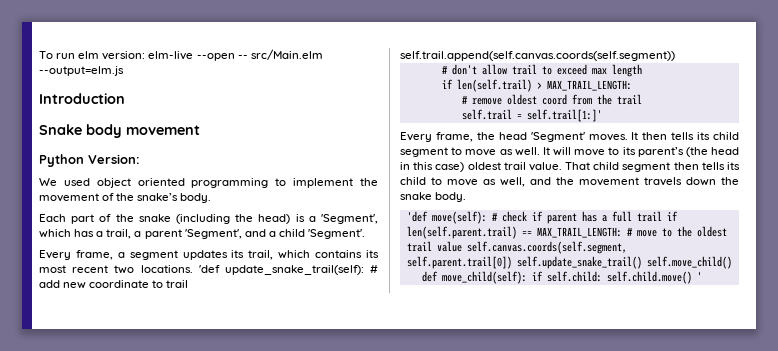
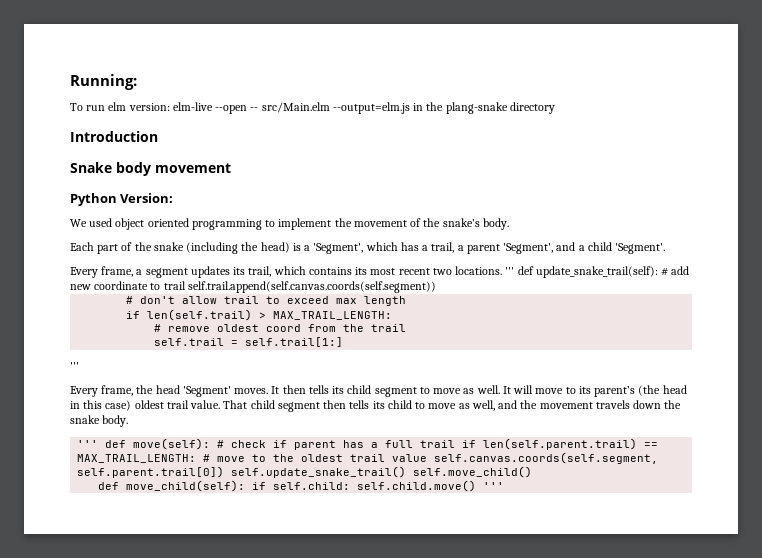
+ Running:
- To run elm version: elm-live --open -- src/Main.elm --output=elm.js
+ To run elm version: elm-live --open -- src/Main.elm --output=elm.js in the plang-snake directory
- 'def update_snake_trail(self): # add new coordinate to trail self.trail.append(self.canvas.coords(self.segment))
+ ''' def update_snake_trail(self): # add new coordinate to trail self.trail.append(self.canvas.coords(self.segment))
- self.trail = self.trail[1:]'
+ self.trail = self.trail[1:]
+ '''
- 'def move(self): # check if parent has a full trail if len(self.parent.trail) == MAX_TRAIL_LENGTH: # move to the oldest trail value self.canvas.coords(self.segment, self.parent.trail[0]) self.update_snake_trail() self.move_child()
+ ''' def move(self): # check if parent has a full trail if len(self.parent.trail) == MAX_TRAIL_LENGTH: # move to the oldest trail value self.canvas.coords(self.segment, self.parent.trail[0]) self.update_snake_trail() self.move_child()
- def move_child(self): if self.child: self.child.move() '
+ def move_child(self): if self.child: self.child.move() '''

